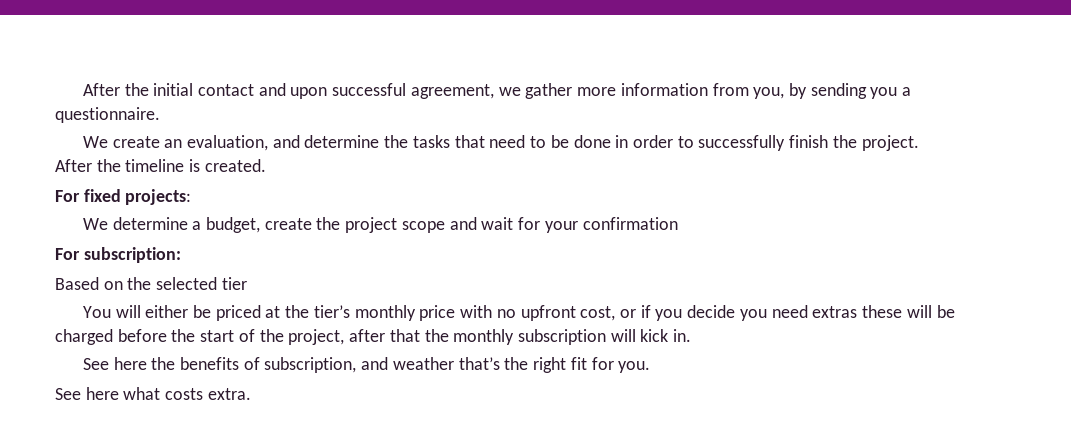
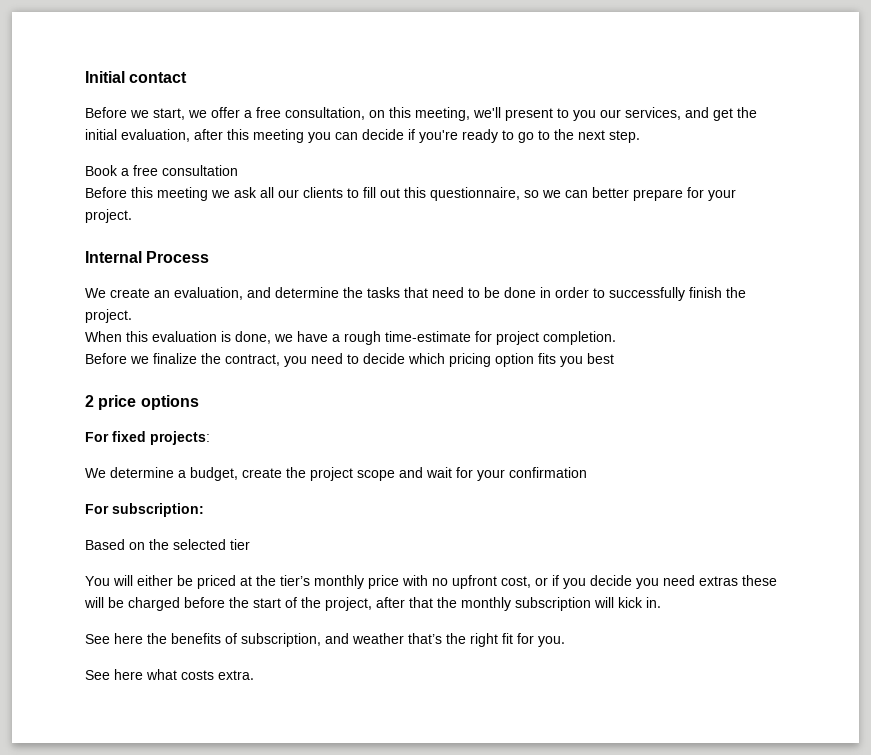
- After the initial contact and upon successful agreement, we gather more information from you, by sending you a questionnaire.
+ Initial contact
+ Before we start, we offer a free consultation, on this meeting, we'll present to you our services, and get the initial evaluation, after this meeting you can decide if you're ready to go to the next step.
+ Book a free consultation
+ Before this meeting we ask all our clients to fill out this questionnaire, so we can better prepare for your project.
+ Internal Process
- After the timeline is created.
+ When this evaluation is done, we have a rough time-estimate for project completion.
+ Before we finalize the contract, you need to decide which pricing option fits you best
+ 2 price options

